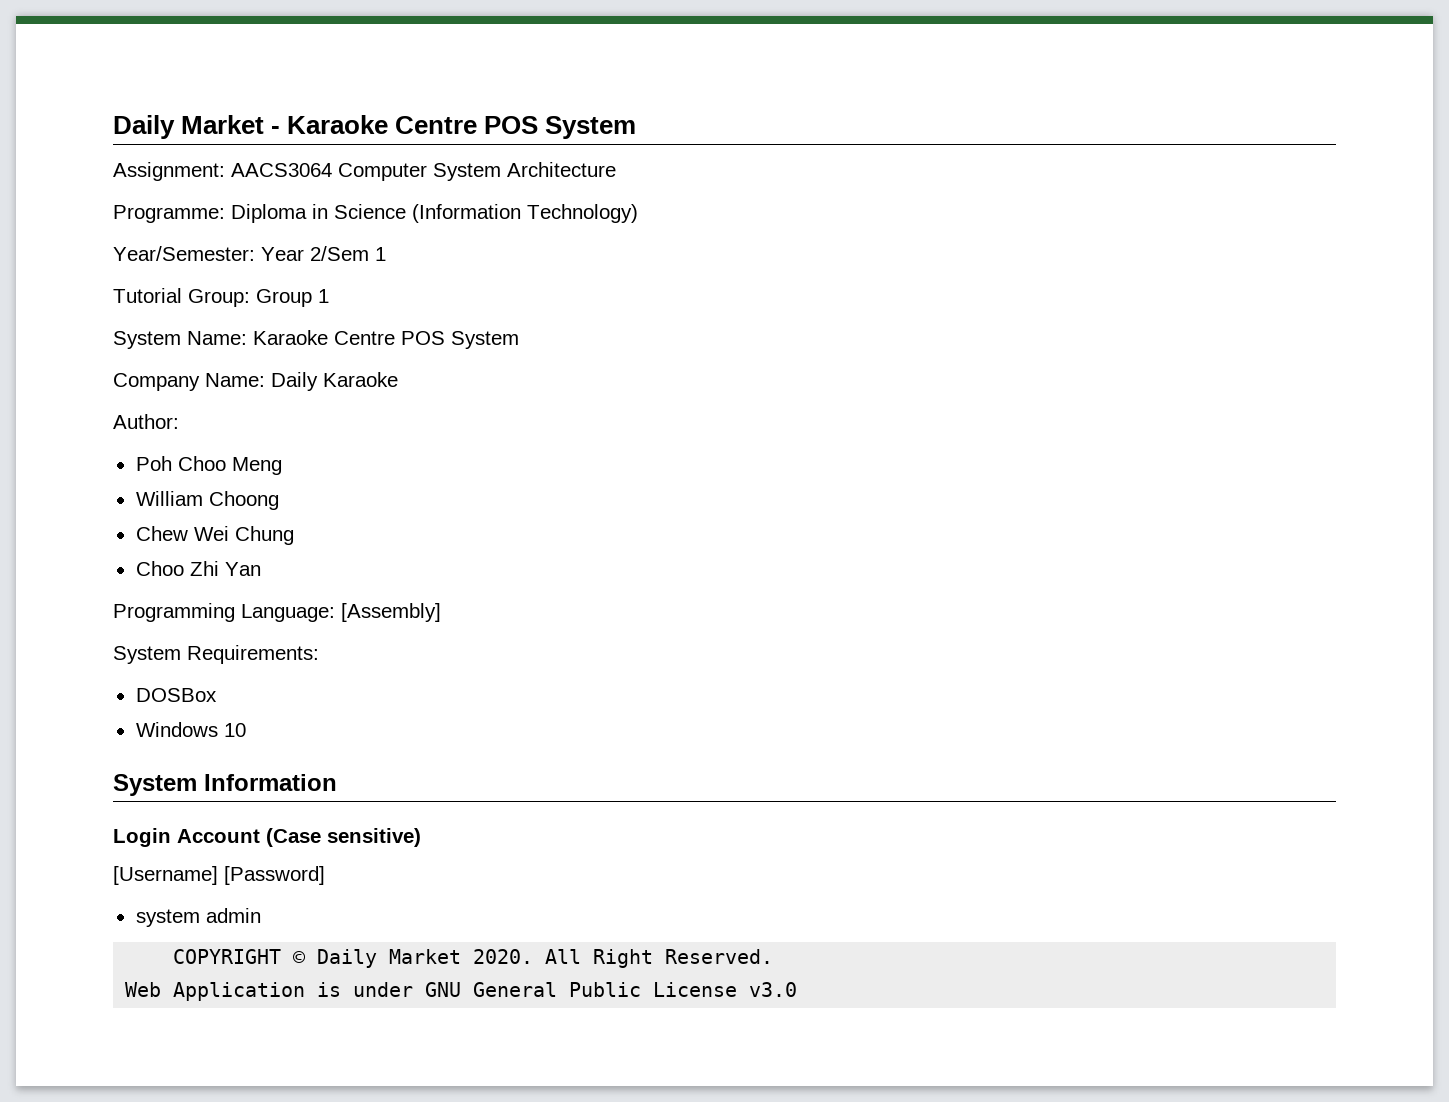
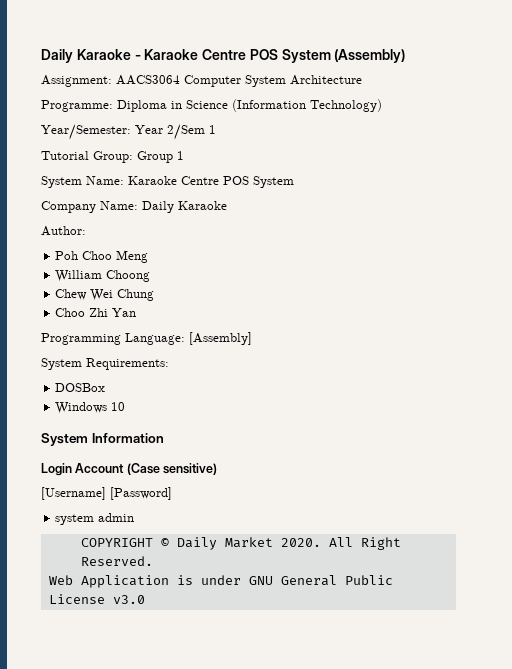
- Daily Market - Karaoke Centre POS System
+ Daily Karaoke - Karaoke Centre POS System (Assembly)

